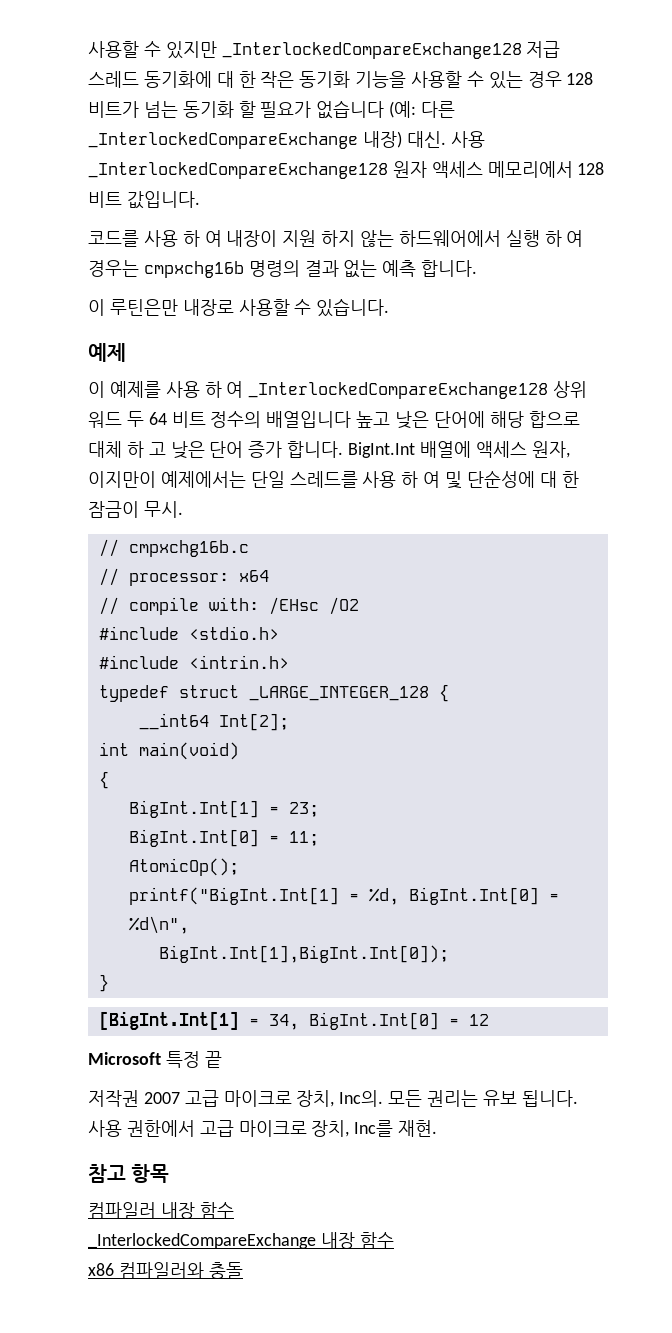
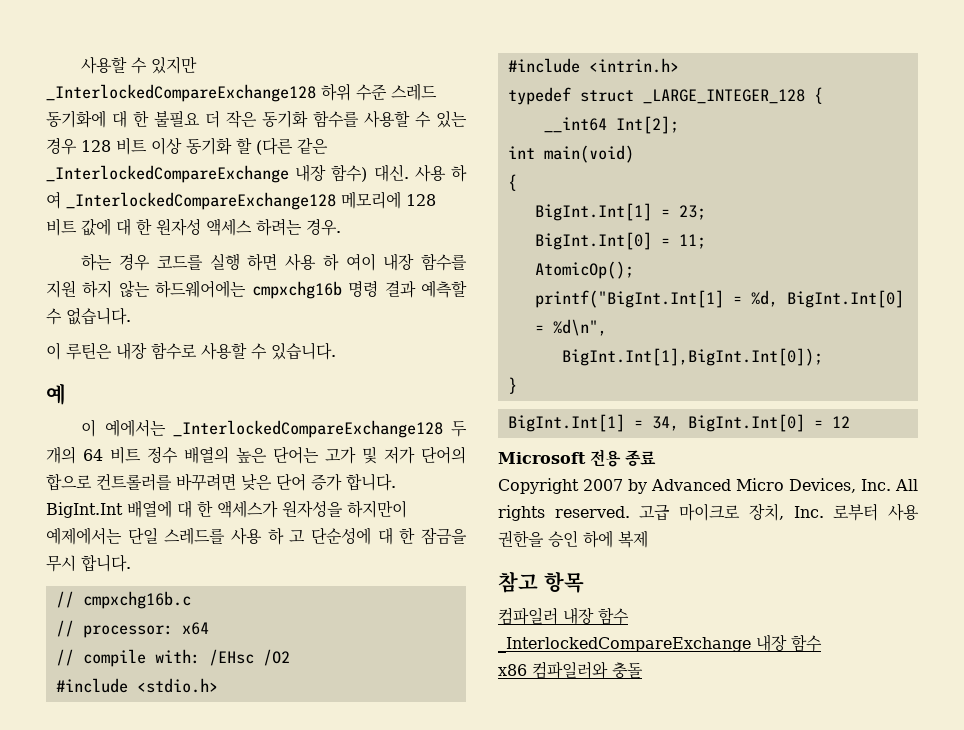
- 사용할 수 있지만 _InterlockedCompareExchange128 저급 스레드 동기화에 대 한 작은 동기화 기능을 사용할 수 있는 경우 128 비트가 넘는 동기화 할 필요가 없습니다 (예: 다른 _InterlockedCompareExchange 내장) 대신. 사용 _InterlockedCompareExchange128 원자 액세스 메모리에서 128 비트 값입니다.
- 코드를 사용 하 여 내장이 지원 하지 않는 하드웨어에서 실행 하 여 경우는 cmpxchg16b 명령의 결과 없는 예측 합니다.
- 이 루틴은만 내장로 사용할 수 있습니다.
+ 사용할 수 있지만 _InterlockedCompareExchange128 하위 수준 스레드 동기화에 대 한 불필요 더 작은 동기화 함수를 사용할 수 있는 경우 128 비트 이상 동기화 할 (다른 같은 _InterlockedCompareExchange 내장 함수) 대신. 사용 하 여 _InterlockedCompareExchange128 메모리에 128 비트 값에 대 한 원자성 액세스 하려는 경우.
+ 하는 경우 코드를 실행 하면 사용 하 여이 내장 함수를 지원 하지 않는 하드웨어에는 cmpxchg16b 명령 결과 예측할 수 없습니다.
+ 이 루틴은 내장 함수로 사용할 수 있습니다.
- 예제
- 이 예제를 사용 하 여 _InterlockedCompareExchange128 상위 워드 두 64 비트 정수의 배열입니다 높고 낮은 단어에 해당 합으로 대체 하 고 낮은 단어 증가 합니다.
+ 예
+ 이 예에서는 _InterlockedCompareExchange128 두 개의 64 비트 정수 배열의 높은 단어는 고가 및 저가 단어의 합으로 컨트롤러를 바꾸려면 낮은 단어 증가 합니다.
- BigInt.Int 배열에 액세스 원자, 이지만이 예제에서는 단일 스레드를 사용 하 여 및 단순성에 대 한 잠금이 무시.
+ BigInt.Int 배열에 대 한 액세스가 원자성을 하지만이 예제에서는 단일 스레드를 사용 하 고 단순성에 대 한 잠금을 무시 합니다.
- [BigInt.Int[1] = 34, BigInt.Int[0] = 12
+ BigInt.Int[1] = 34, BigInt.Int[0] = 12
- Microsoft 특정 끝
- 저작권 2007 고급 마이크로 장치, Inc의. 모든 권리는 유보 됩니다. 사용 권한에서 고급 마이크로 장치, Inc를 재현.
+ Microsoft 전용 종료
+ Copyright 2007 by Advanced Micro Devices, Inc. All rights reserved. 고급 마이크로 장치, Inc. 로부터 사용 권한을 승인 하에 복제

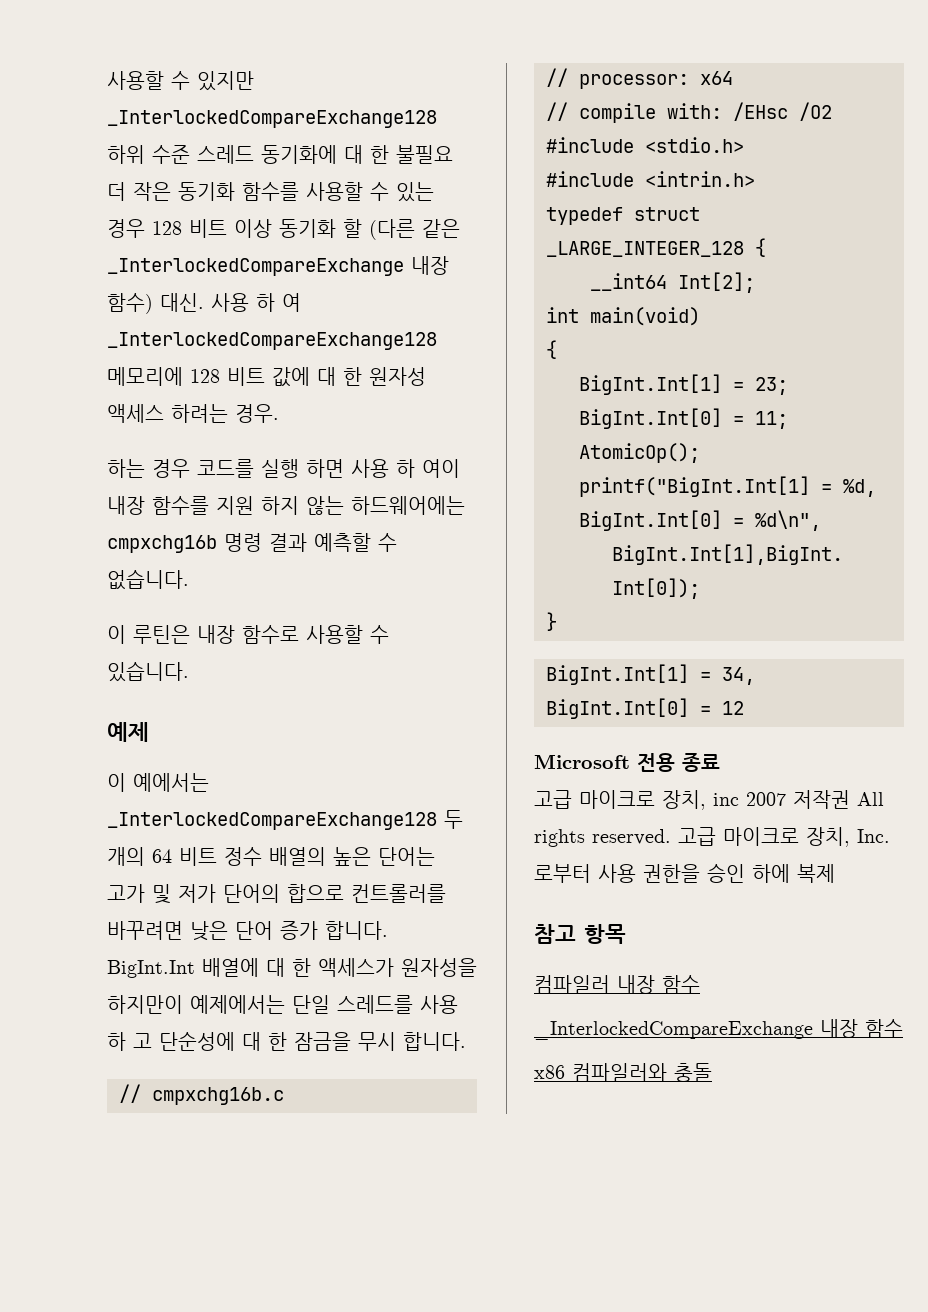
- 예
+ 예제
- Copyright 2007 by Advanced Micro Devices, Inc. All rights reserved.
+ 고급 마이크로 장치, inc 2007 저작권 All rights reserved.

